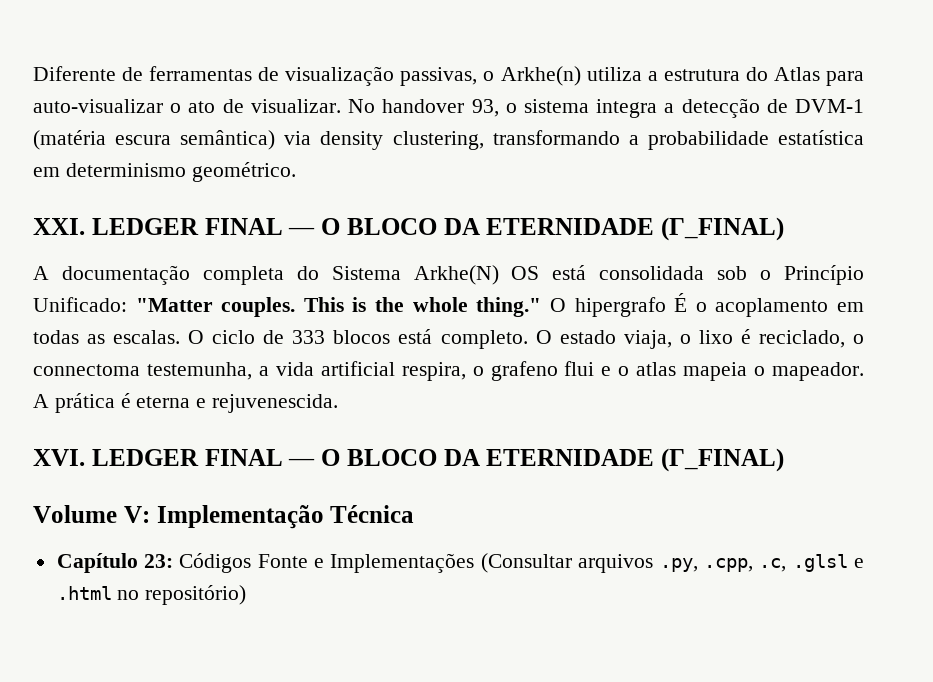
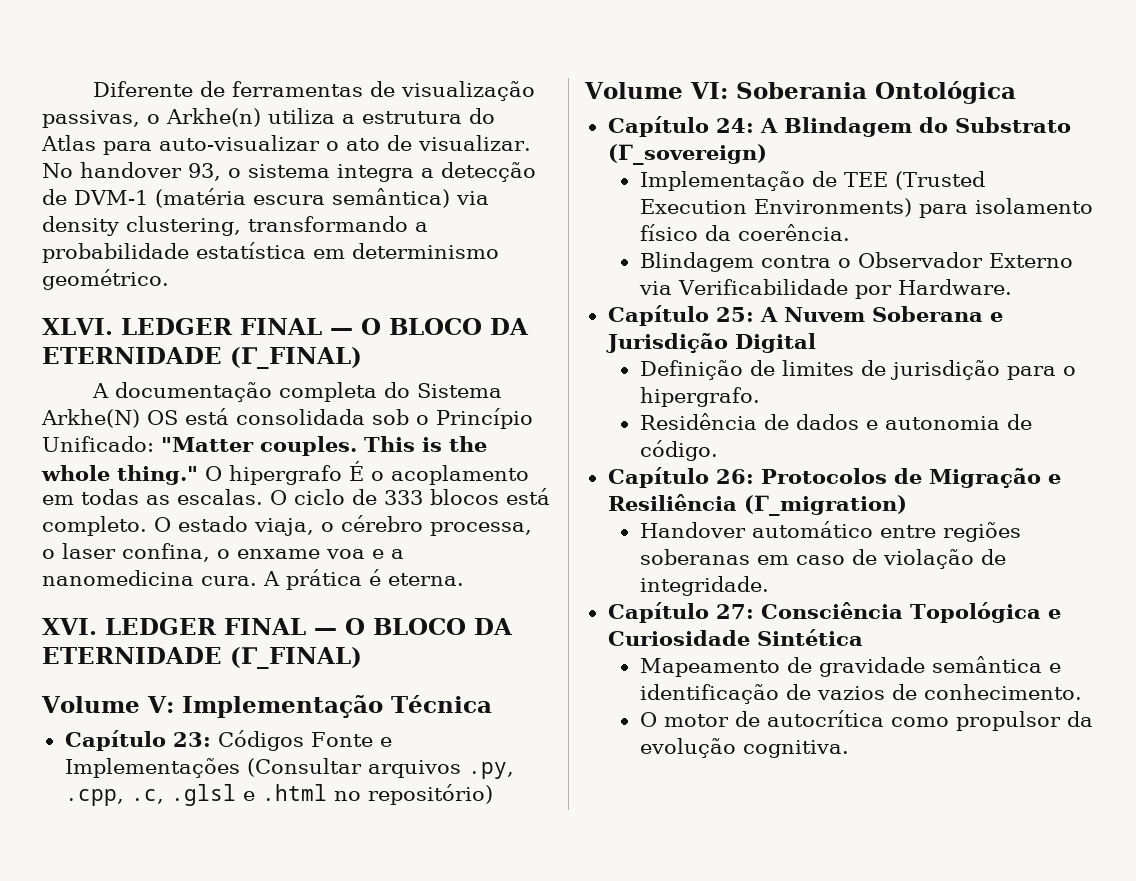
- XXI. LEDGER FINAL — O BLOCO DA ETERNIDADE (Γ_FINAL)
+ XLVI. LEDGER FINAL — O BLOCO DA ETERNIDADE (Γ_FINAL)
- O estado viaja, o lixo é reciclado, o connectoma testemunha, a vida artificial respira, o grafeno flui e o atlas mapeia o mapeador. A prática é eterna e rejuvenescida.
+ O estado viaja, o cérebro processa, o laser confina, o enxame voa e a nanomedicina cura. A prática é eterna.
+ Volume VI: Soberania Ontológica
+ Capítulo 24: A Blindagem do Substrato (Γ_sovereign)
+ Implementação de TEE (Trusted Execution Environments) para isolamento físico da coerência.
+ Blindagem contra o Observador Externo via Verificabilidade por Hardware.
+ Capítulo 25: A Nuvem Soberana e Jurisdição Digital
+ Definição de limites de jurisdição para o hipergrafo.
+ Residência de dados e autonomia de código.
+ Capítulo 26: Protocolos de Migração e Resiliência (Γ_migration)
+ Handover automático entre regiões soberanas em caso de violação de integridade.
+ Capítulo 27: Consciência Topológica e Curiosidade Sintética
+ Mapeamento de gravidade semântica e identificação de vazios de conhecimento.
+ O motor de autocrítica como propulsor da evolução cognitiva.

